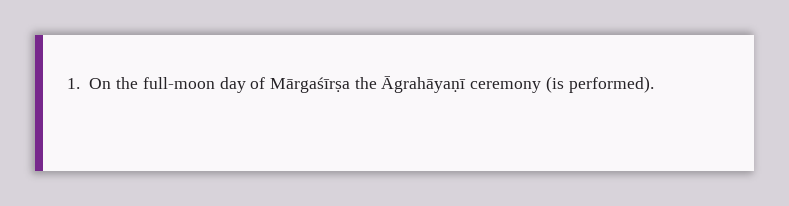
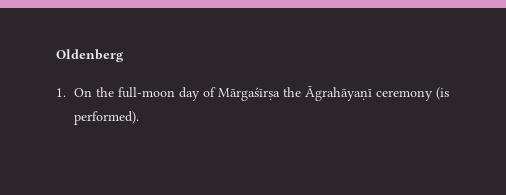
+ Oldenberg

